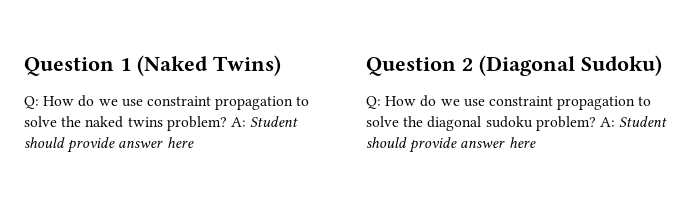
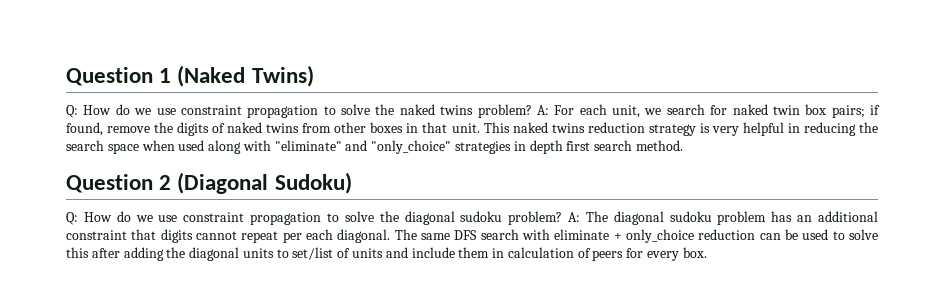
- Q: How do we use constraint propagation to solve the naked twins problem? A: Student should provide answer here
+ Q: How do we use constraint propagation to solve the naked twins problem? A: For each unit, we search for naked twin box pairs; if found, remove the digits of naked twins from other boxes in that unit. This naked twins reduction strategy is very helpful in reducing the search space when used along with "eliminate" and "only_choice" strategies in depth first search method.
- Q: How do we use constraint propagation to solve the diagonal sudoku problem? A: Student should provide answer here
+ Q: How do we use constraint propagation to solve the diagonal sudoku problem? A: The diagonal sudoku problem has an additional constraint that digits cannot repeat per each diagonal. The same DFS search with eliminate + only_choice reduction can be used to solve this after adding the diagonal units to set/list of units and include them in calculation of peers for every box.

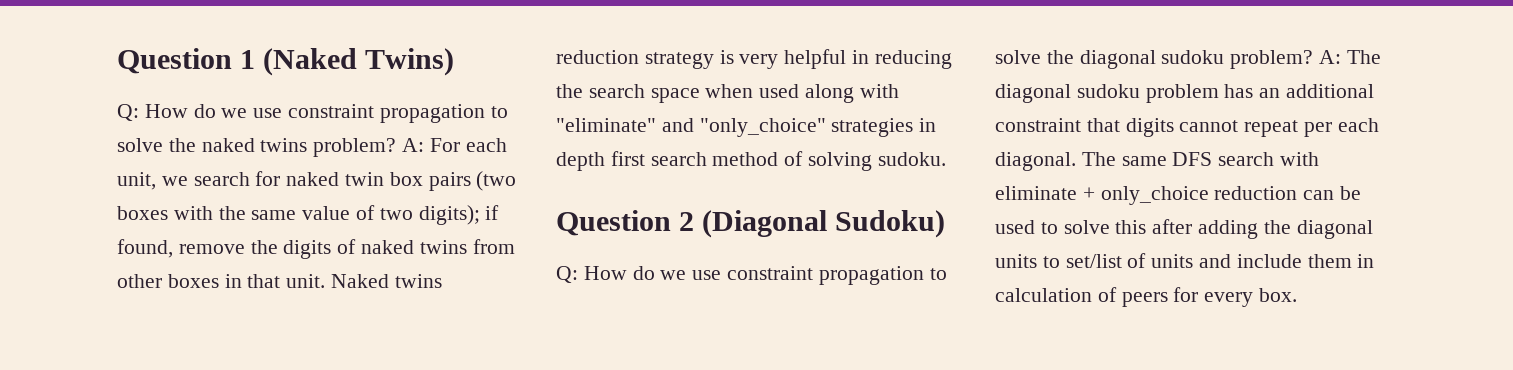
- A: For each unit, we search for naked twin box pairs; if found, remove the digits of naked twins from other boxes in that unit.
+ A: For each unit, we search for naked twin box pairs (two boxes with the same value of two digits); if found, remove the digits of naked twins from other boxes in that unit.
- This naked twins reduction strategy is very helpful in reducing the search space when used along with "eliminate" and "only_choice" strategies in depth first search method.
+ Naked twins reduction strategy is very helpful in reducing the search space when used along with "eliminate" and "only_choice" strategies in depth first search method of solving sudoku.

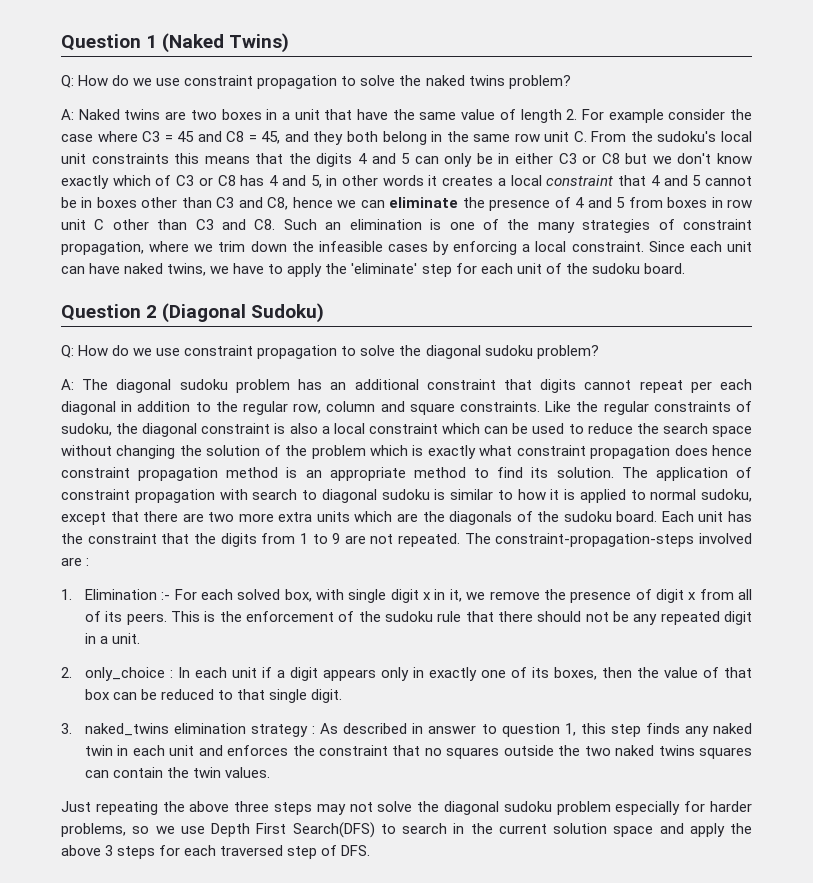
- Q: How do we use constraint propagation to solve the naked twins problem? A: For each unit, we search for naked twin box pairs (two boxes with the same value of two digits); if found, remove the digits of naked twins from other boxes in that unit. Naked twins reduction strategy is very helpful in reducing the search space when used along with "eliminate" and "only_choice" strategies in depth first search method of solving sudoku.
+ Q: How do we use constraint propagation to solve the naked twins problem?
+ A: Naked twins are two boxes in a unit that have the same value of length 2. For example consider the case where C3 = 45 and C8 = 45, and they both belong in the same row unit C. From the sudoku's local unit constraints this means that the digits 4 and 5 can only be in either C3 or C8 but we don't know exactly which of C3 or C8 has 4 and 5, in other words it creates a local constraint that 4 and 5 cannot be in boxes other than C3 and C8, hence we can eliminate the presence of 4 and 5 from boxes in row unit C other than C3 and C8. Such an elimination is one of the many strategies of constraint propagation, where we trim down the infeasible cases by enforcing a local constraint. Since each unit can have naked twins, we have to apply the 'eliminate' step for each unit of the sudoku board.
- Q: How do we use constraint propagation to solve the diagonal sudoku problem? A: The diagonal sudoku problem has an additional constraint that digits cannot repeat per each diagonal. The same DFS search with eliminate + only_choice reduction can be used to solve this after adding the diagonal units to set/list of units and include them in calculation of peers for every box.
+ Q: How do we use constraint propagation to solve the diagonal sudoku problem?
+ A: The diagonal sudoku problem has an additional constraint that digits cannot repeat per each diagonal in addition to the regular row, column and square constraints. Like the regular constraints of sudoku, the diagonal constraint is also a local constraint which can be used to reduce the search space without changing the solution of the problem which is exactly what constraint propagation does hence constraint propagation method is an appropriate method to find its solution. The application of constraint propagation with search to diagonal sudoku is similar to how it is applied to normal sudoku, except that there are two more extra units which are the diagonals of the sudoku board. Each unit has the constraint that the digits from 1 to 9 are not repeated. The constraint-propagation-steps involved are :
+ 1. Elimination :- For each solved box, with single digit x in it, we remove the presence of digit x from all of its peers. This is the enforcement of the sudoku rule that there should not be any repeated digit in a unit.
+ 2. only_choice : In each unit if a digit appears only in exactly one of its boxes, then the value of that box can be reduced to that single digit.
+ 3. naked_twins elimination strategy : As described in answer to question 1, this step finds any naked twin in each unit and enforces the constraint that no squares outside the two naked twins squares can contain the twin values.
+ Just repeating the above three steps may not solve the diagonal sudoku problem especially for harder problems, so we use Depth First Search(DFS) to search in the current solution space and apply the above 3 steps for each traversed step of DFS.

